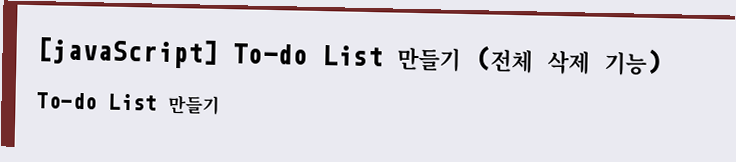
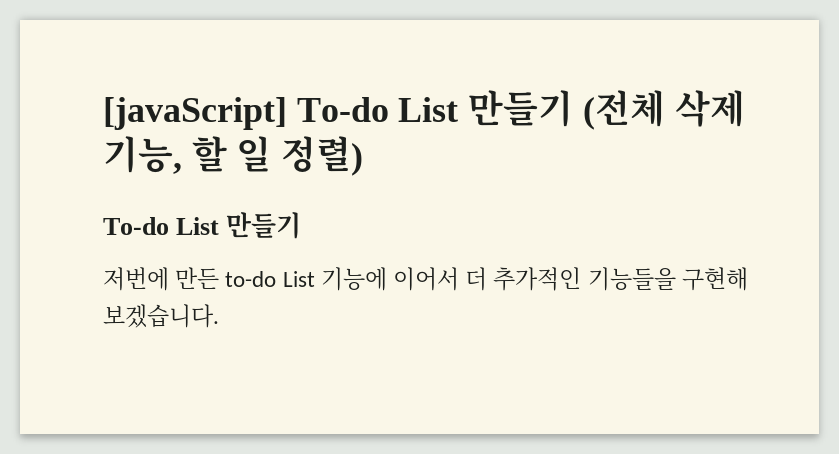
- [javaScript] To-do List 만들기 (전체 삭제 기능)
+ [javaScript] To-do List 만들기 (전체 삭제 기능, 할 일 정렬)
  To-do List 만들기
+ 저번에 만든 to-do List 기능에 이어서 더 추가적인 기능들을 구현해 보겠습니다.

